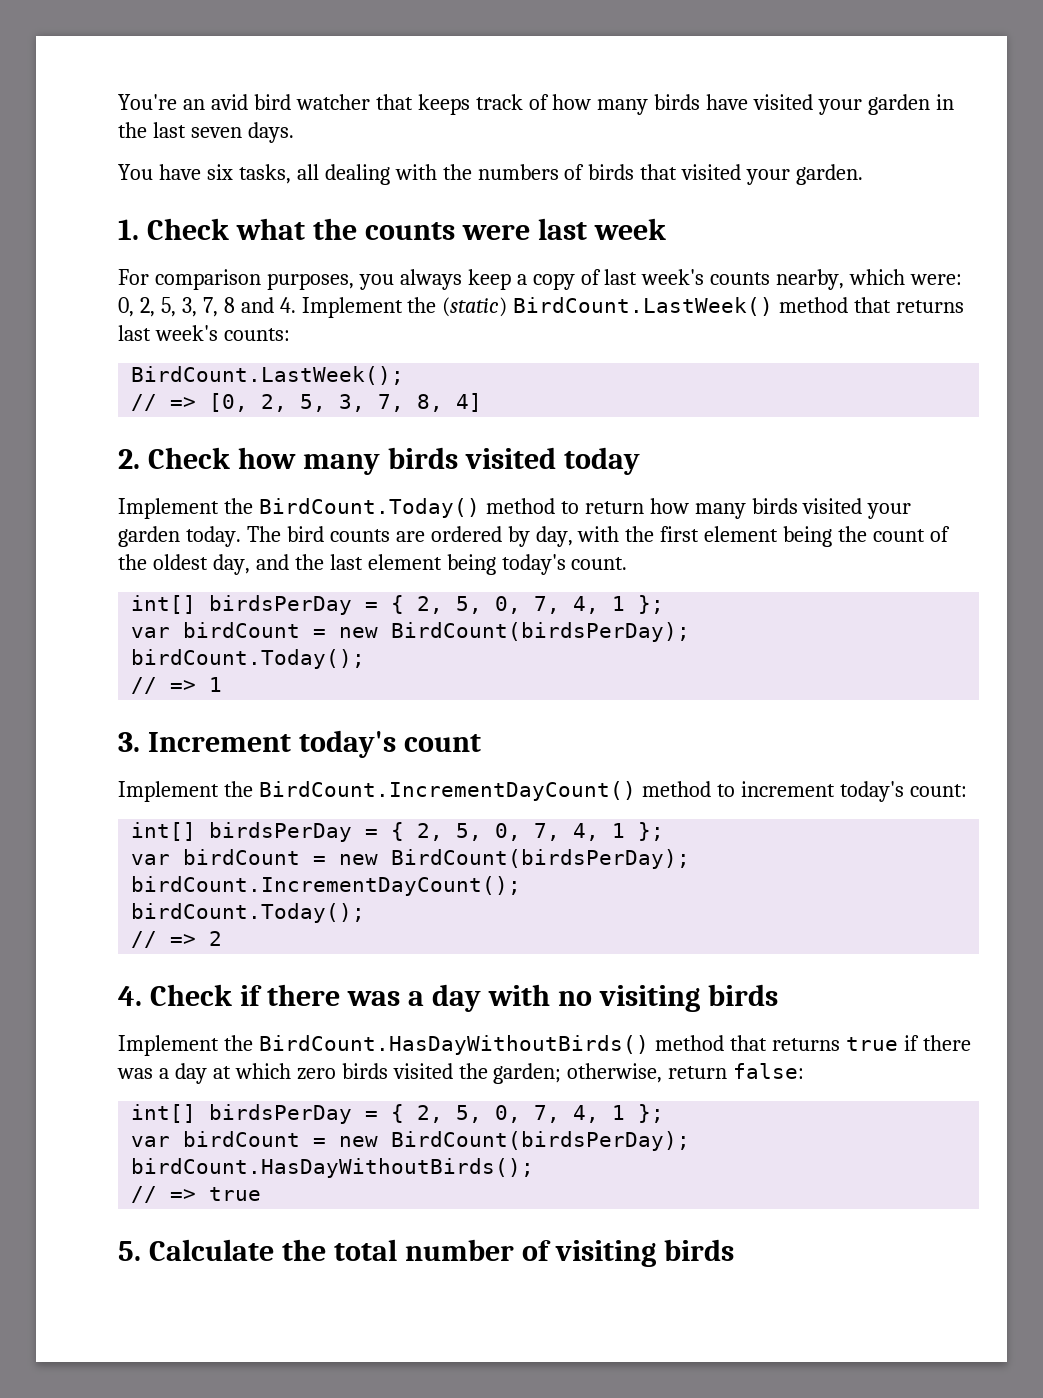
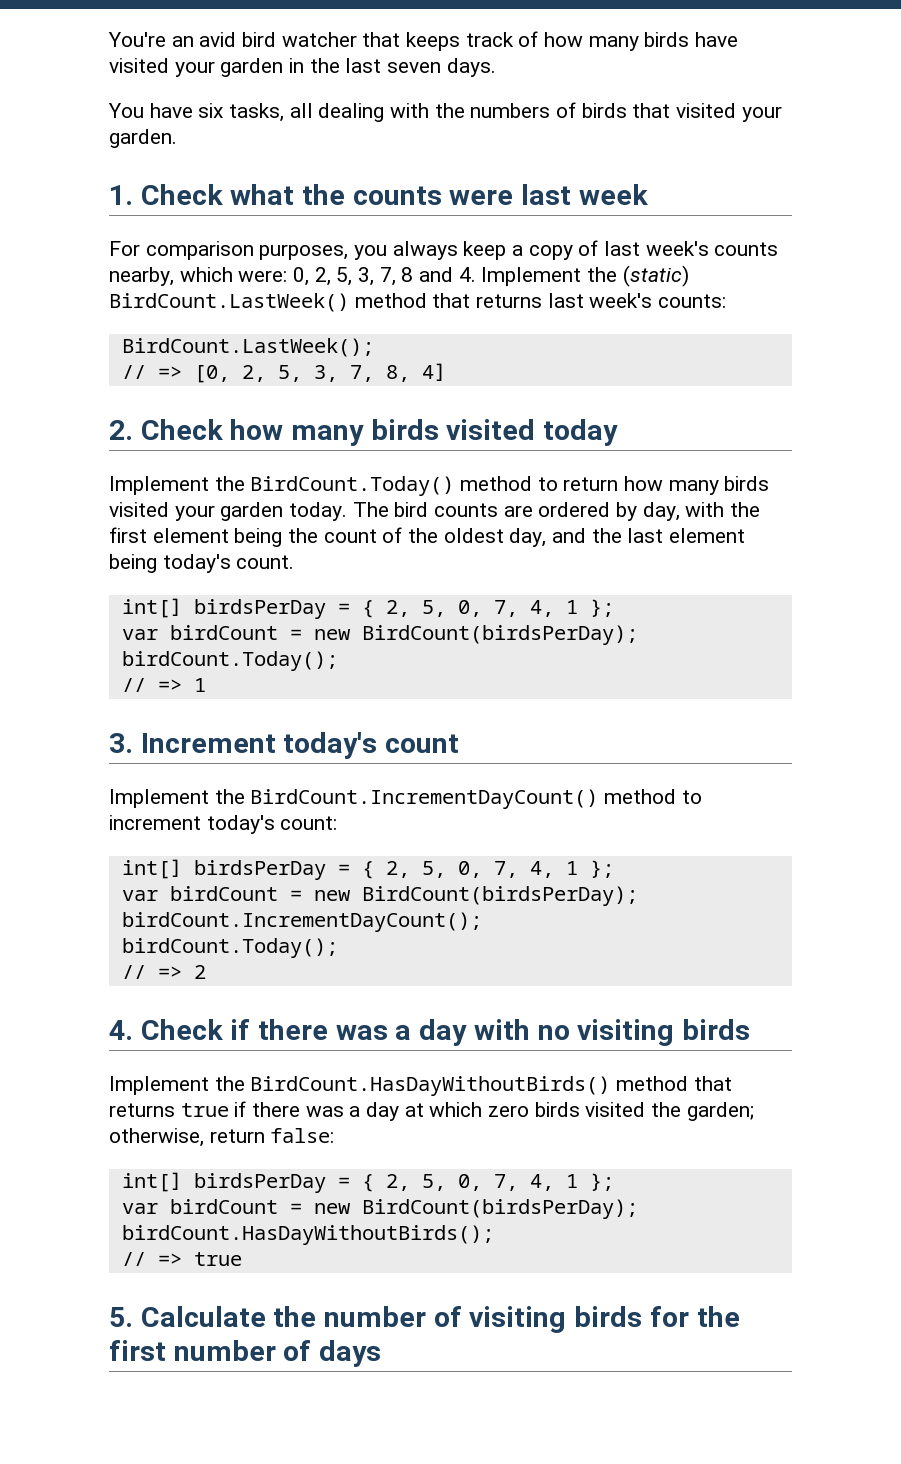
- 5. Calculate the total number of visiting birds
+ 5. Calculate the number of visiting birds for the first number of days

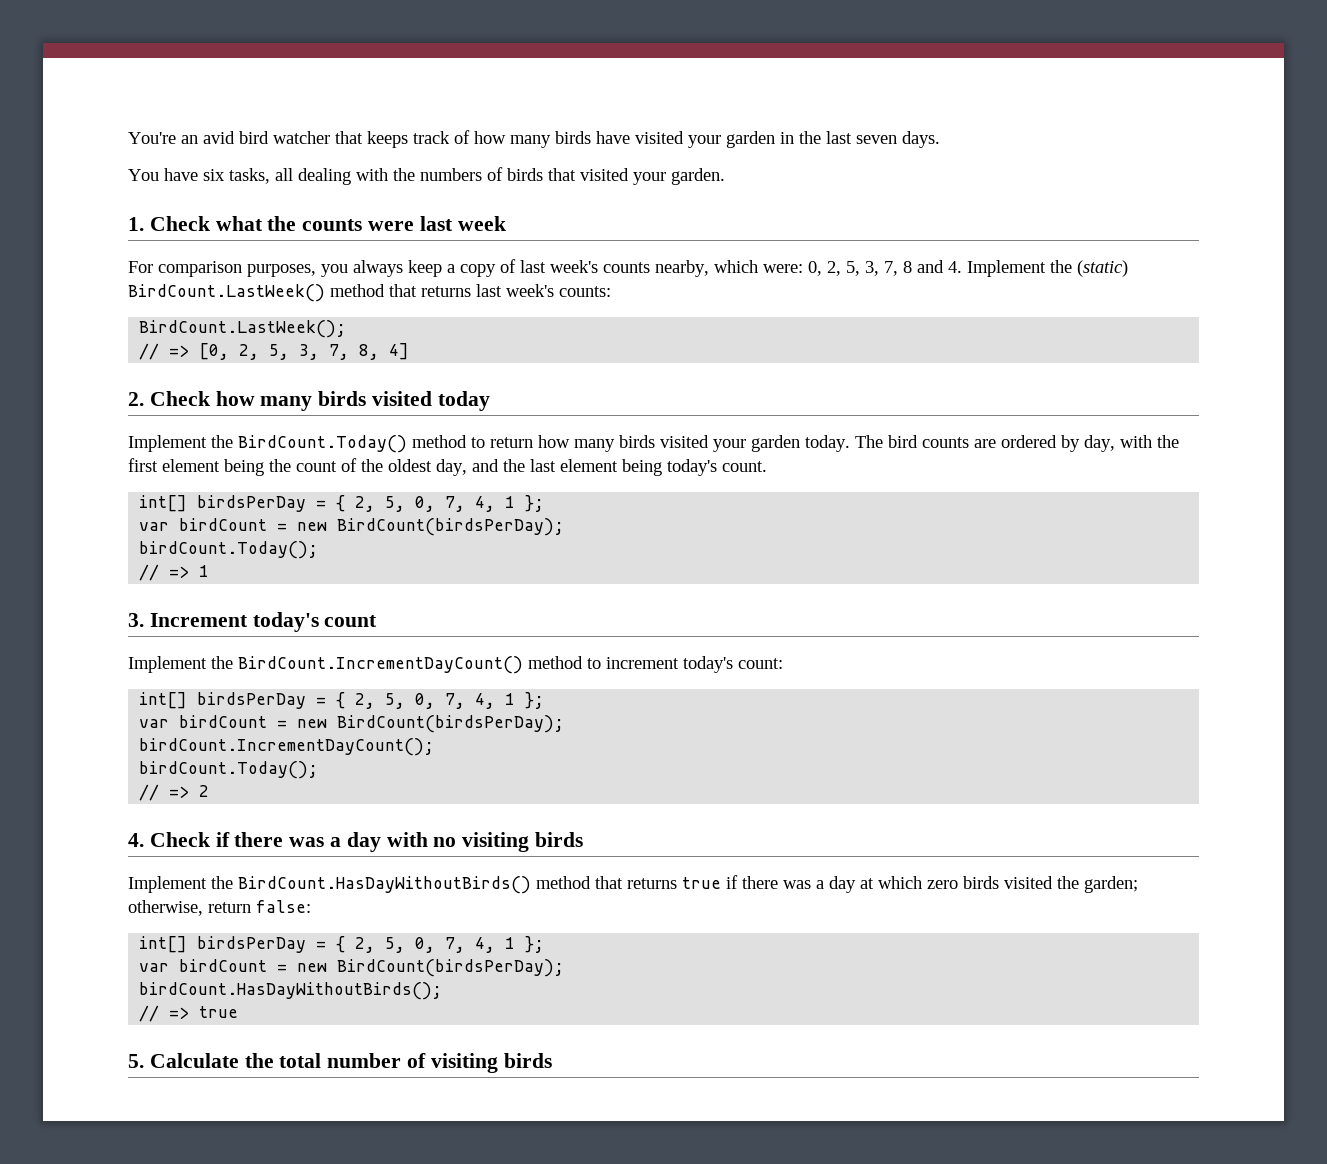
- 5. Calculate the number of visiting birds for the first number of days
+ 5. Calculate the total number of visiting birds

